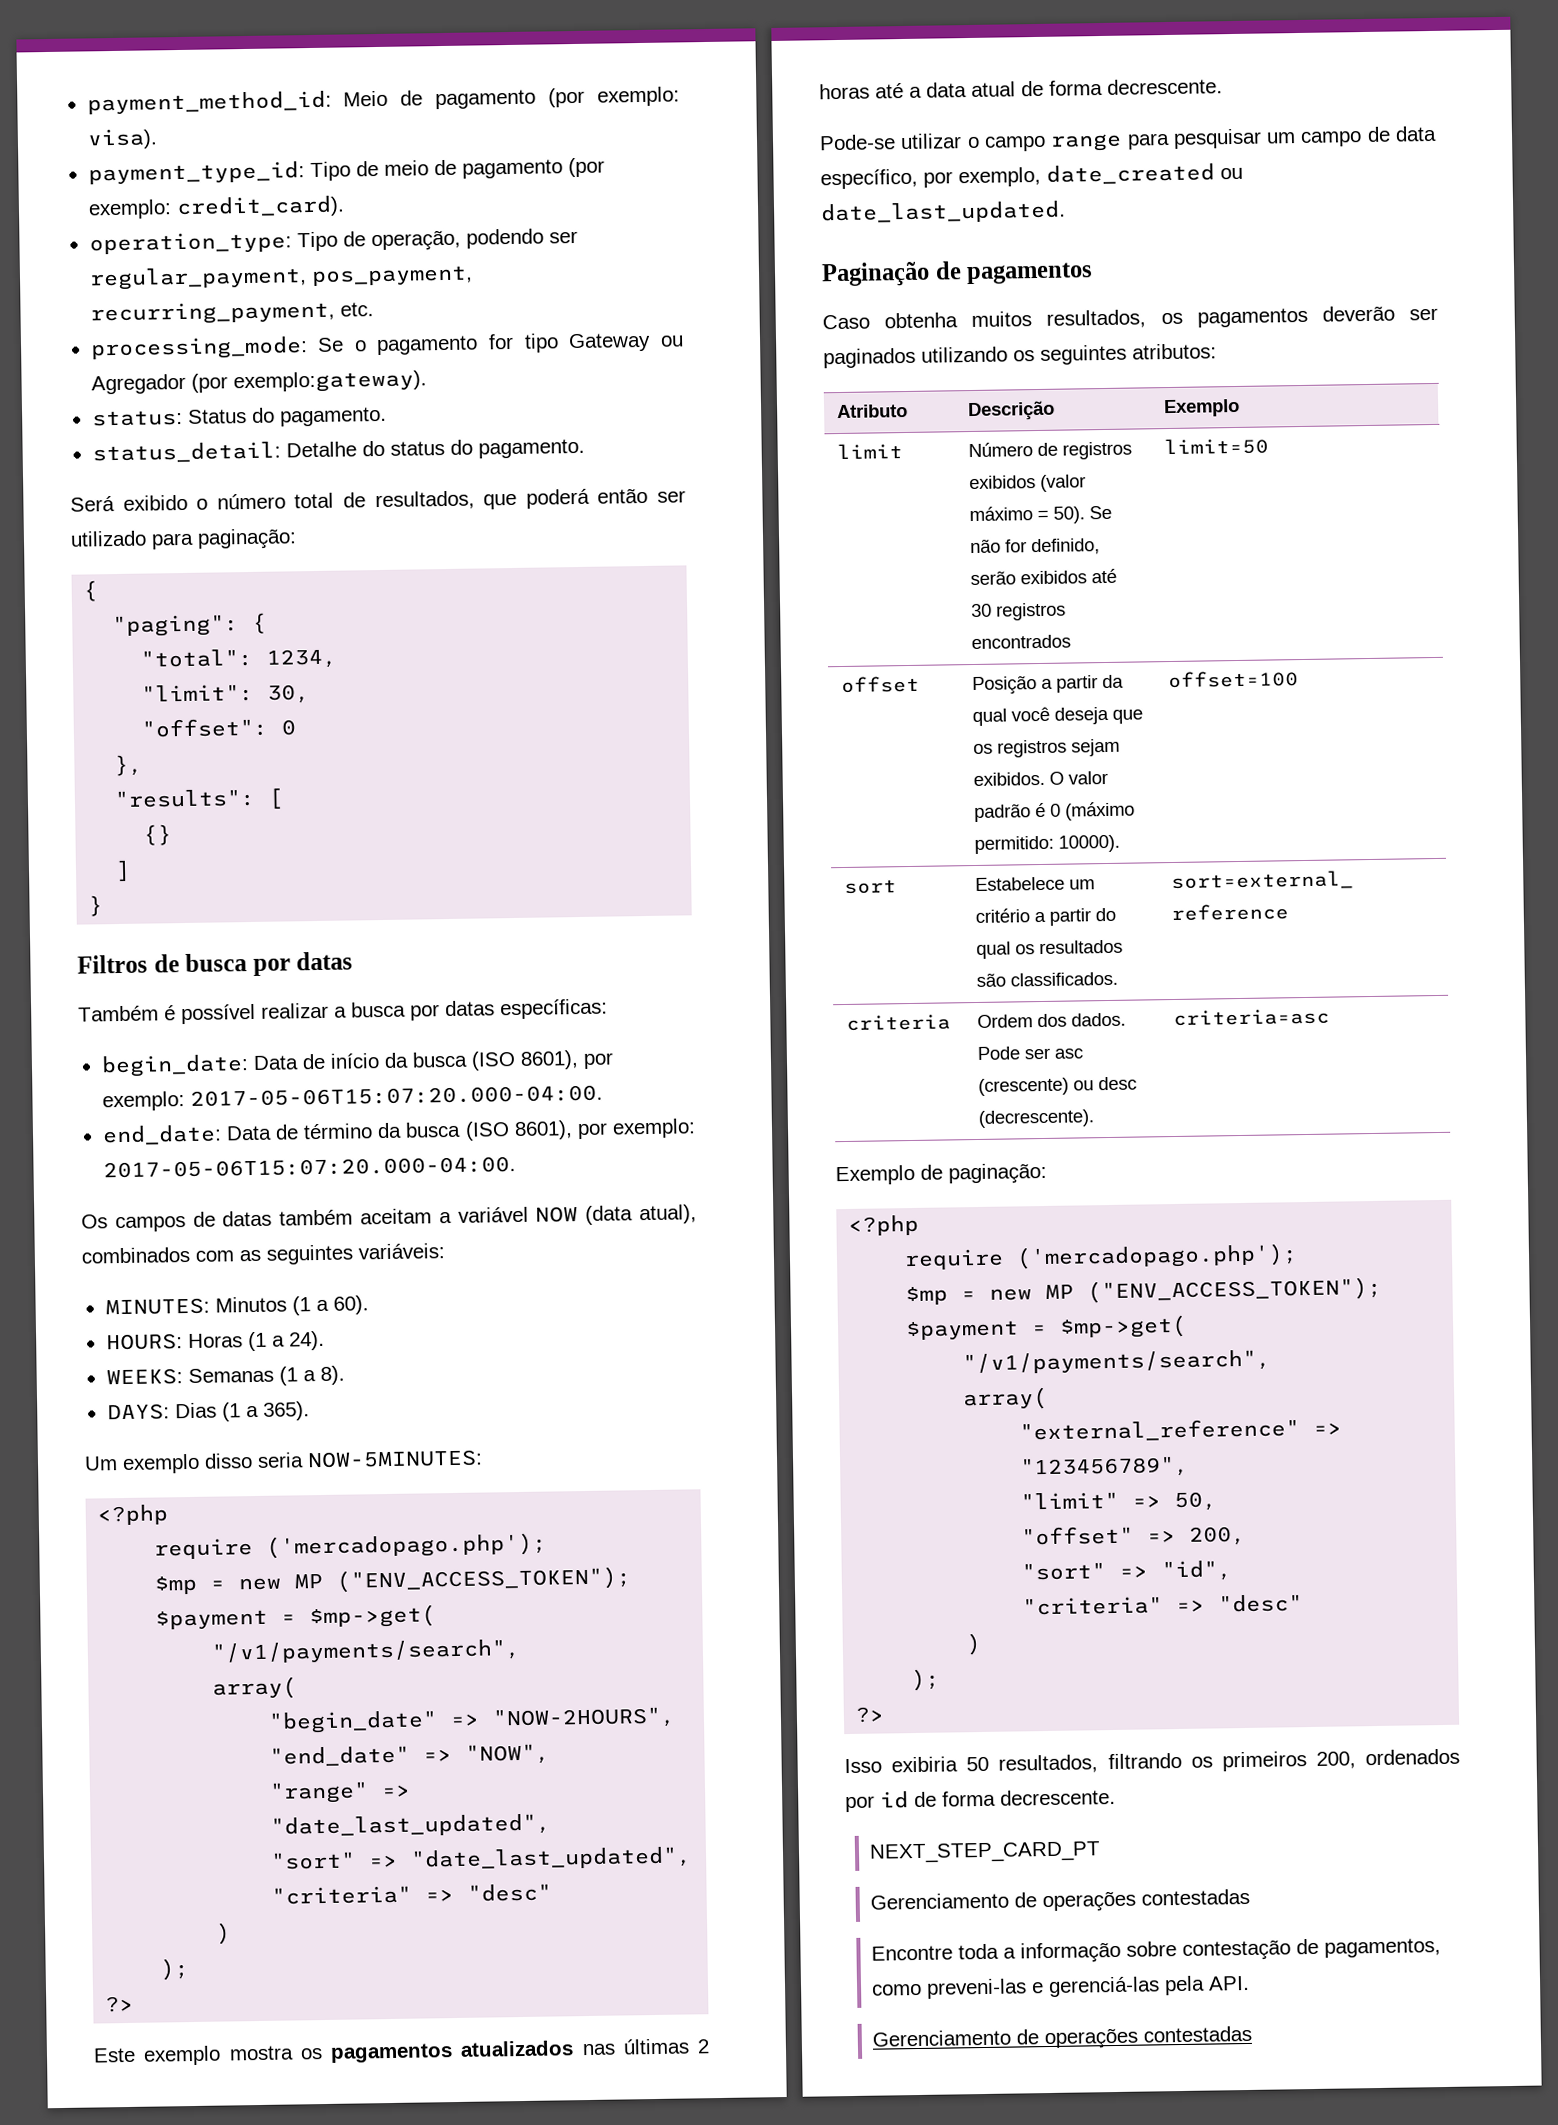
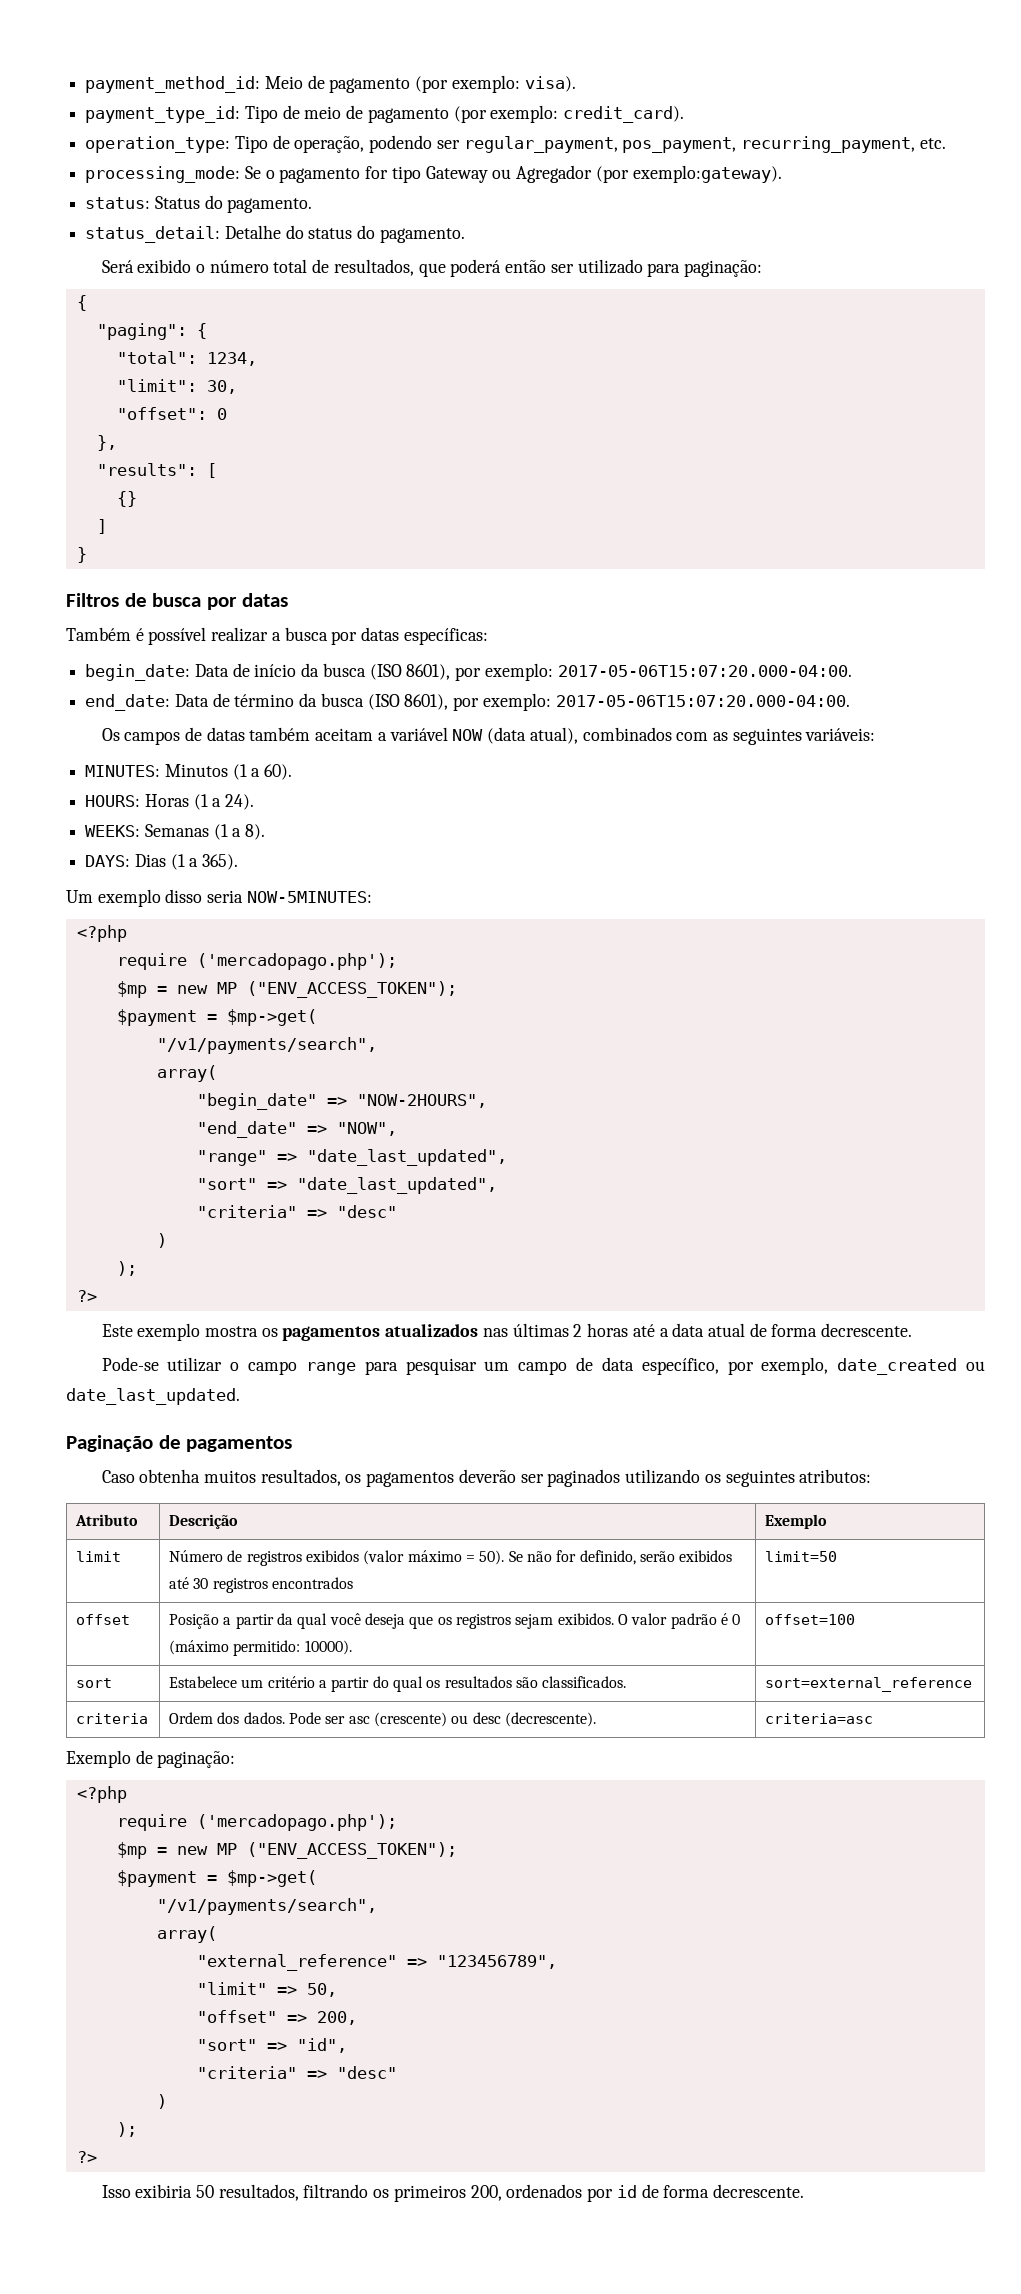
- NEXT_STEP_CARD_PT
- Gerenciamento de operações contestadas
- Encontre toda a informação sobre contestação de pagamentos, como preveni-las e gerenciá-las pela API.
- Gerenciamento de operações contestadas

